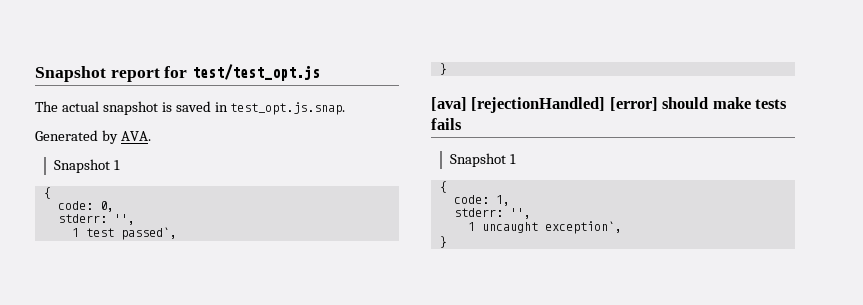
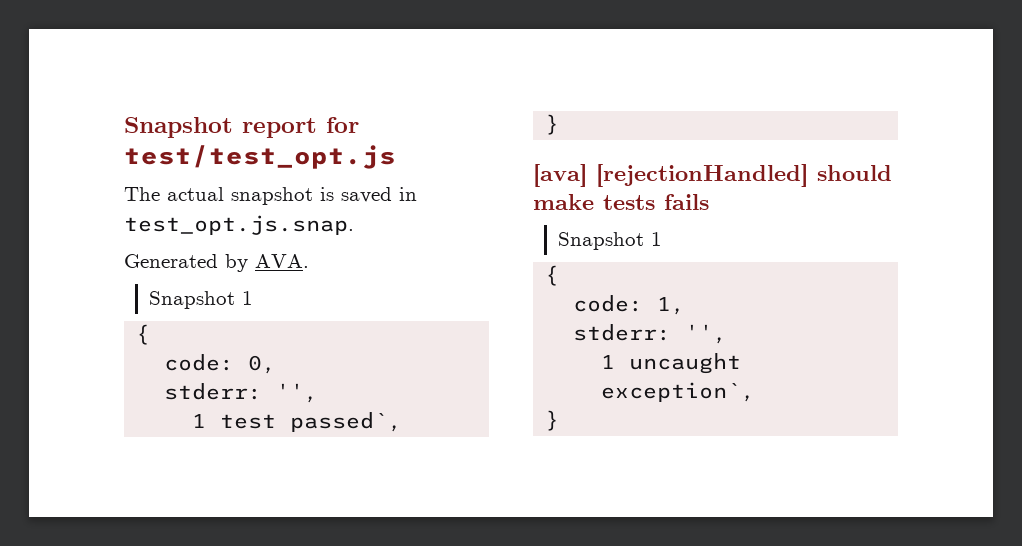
- [ava] [rejectionHandled] [error] should make tests fails
+ [ava] [rejectionHandled] should make tests fails

